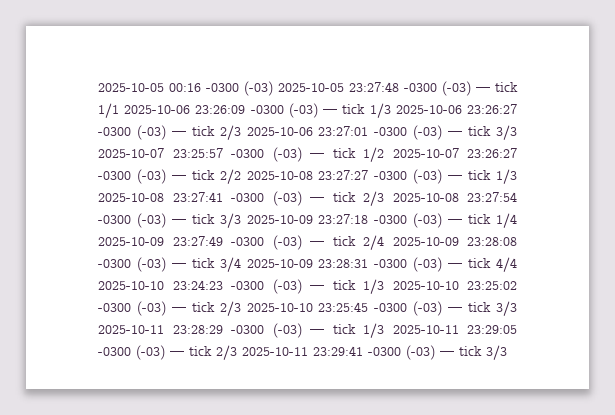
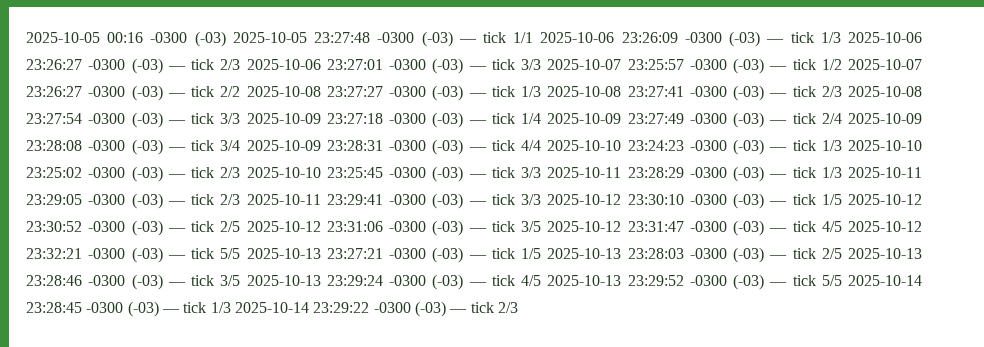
- 2025-10-05 00:16 -0300 (-03) 2025-10-05 23:27:48 -0300 (-03) — tick 1/1 2025-10-06 23:26:09 -0300 (-03) — tick 1/3 2025-10-06 23:26:27 -0300 (-03) — tick 2/3 2025-10-06 23:27:01 -0300 (-03) — tick 3/3 2025-10-07 23:25:57 -0300 (-03) — tick 1/2 2025-10-07 23:26:27 -0300 (-03) — tick 2/2 2025-10-08 23:27:27 -0300 (-03) — tick 1/3 2025-10-08 23:27:41 -0300 (-03) — tick 2/3 2025-10-08 23:27:54 -0300 (-03) — tick 3/3 2025-10-09 23:27:18 -0300 (-03) — tick 1/4 2025-10-09 23:27:49 -0300 (-03) — tick 2/4 2025-10-09 23:28:08 -0300 (-03) — tick 3/4 2025-10-09 23:28:31 -0300 (-03) — tick 4/4 2025-10-10 23:24:23 -0300 (-03) — tick 1/3 2025-10-10 23:25:02 -0300 (-03) — tick 2/3 2025-10-10 23:25:45 -0300 (-03) — tick 3/3 2025-10-11 23:28:29 -0300 (-03) — tick 1/3 2025-10-11 23:29:05 -0300 (-03) — tick 2/3 2025-10-11 23:29:41 -0300 (-03) — tick 3/3
+ 2025-10-05 00:16 -0300 (-03) 2025-10-05 23:27:48 -0300 (-03) — tick 1/1 2025-10-06 23:26:09 -0300 (-03) — tick 1/3 2025-10-06 23:26:27 -0300 (-03) — tick 2/3 2025-10-06 23:27:01 -0300 (-03) — tick 3/3 2025-10-07 23:25:57 -0300 (-03) — tick 1/2 2025-10-07 23:26:27 -0300 (-03) — tick 2/2 2025-10-08 23:27:27 -0300 (-03) — tick 1/3 2025-10-08 23:27:41 -0300 (-03) — tick 2/3 2025-10-08 23:27:54 -0300 (-03) — tick 3/3 2025-10-09 23:27:18 -0300 (-03) — tick 1/4 2025-10-09 23:27:49 -0300 (-03) — tick 2/4 2025-10-09 23:28:08 -0300 (-03) — tick 3/4 2025-10-09 23:28:31 -0300 (-03) — tick 4/4 2025-10-10 23:24:23 -0300 (-03) — tick 1/3 2025-10-10 23:25:02 -0300 (-03) — tick 2/3 2025-10-10 23:25:45 -0300 (-03) — tick 3/3 2025-10-11 23:28:29 -0300 (-03) — tick 1/3 2025-10-11 23:29:05 -0300 (-03) — tick 2/3 2025-10-11 23:29:41 -0300 (-03) — tick 3/3 2025-10-12 23:30:10 -0300 (-03) — tick 1/5 2025-10-12 23:30:52 -0300 (-03) — tick 2/5 2025-10-12 23:31:06 -0300 (-03) — tick 3/5 2025-10-12 23:31:47 -0300 (-03) — tick 4/5 2025-10-12 23:32:21 -0300 (-03) — tick 5/5 2025-10-13 23:27:21 -0300 (-03) — tick 1/5 2025-10-13 23:28:03 -0300 (-03) — tick 2/5 2025-10-13 23:28:46 -0300 (-03) — tick 3/5 2025-10-13 23:29:24 -0300 (-03) — tick 4/5 2025-10-13 23:29:52 -0300 (-03) — tick 5/5 2025-10-14 23:28:45 -0300 (-03) — tick 1/3 2025-10-14 23:29:22 -0300 (-03) — tick 2/3

